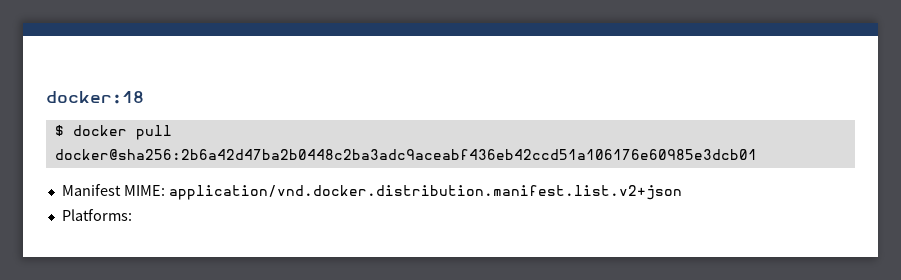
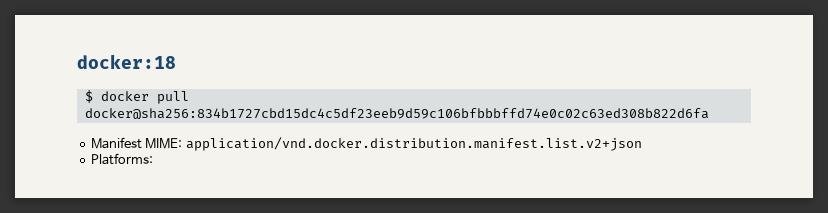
- $ docker pull docker@sha256:2b6a42d47ba2b0448c2ba3adc9aceabf436eb42ccd51a106176e60985e3dcb01
+ $ docker pull docker@sha256:834b1727cbd15dc4c5df23eeb9d59c106bfbbbffd74e0c02c63ed308b822d6fa

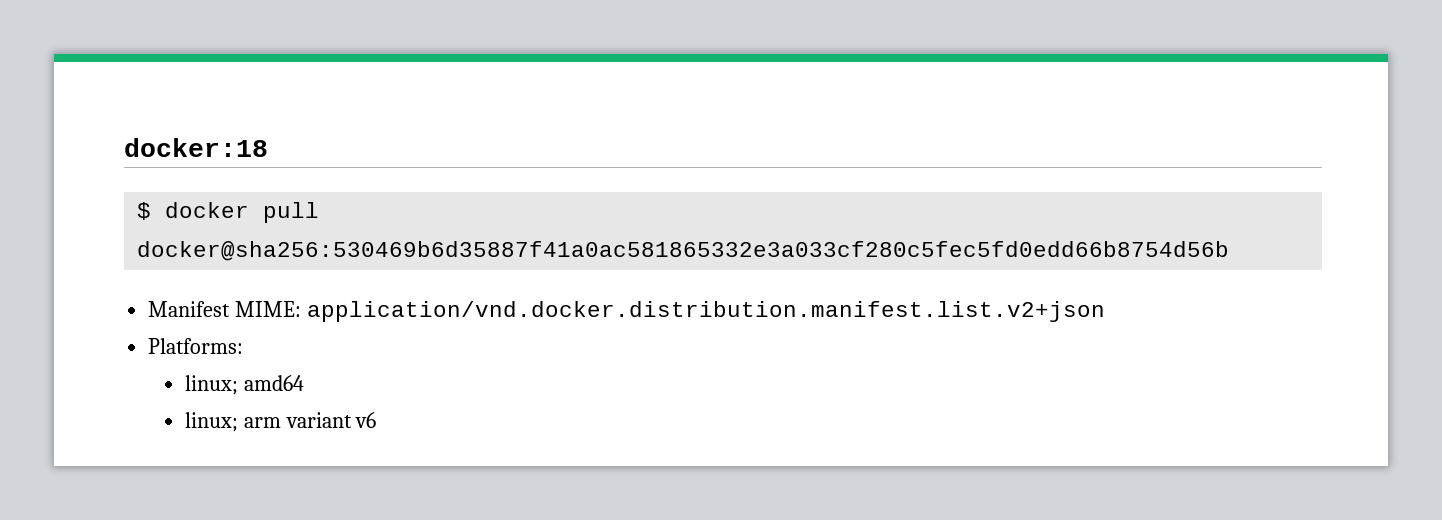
- $ docker pull docker@sha256:834b1727cbd15dc4c5df23eeb9d59c106bfbbbffd74e0c02c63ed308b822d6fa
+ $ docker pull docker@sha256:530469b6d35887f41a0ac581865332e3a033cf280c5fec5fd0edd66b8754d56b
+ linux; amd64
+ linux; arm variant v6

